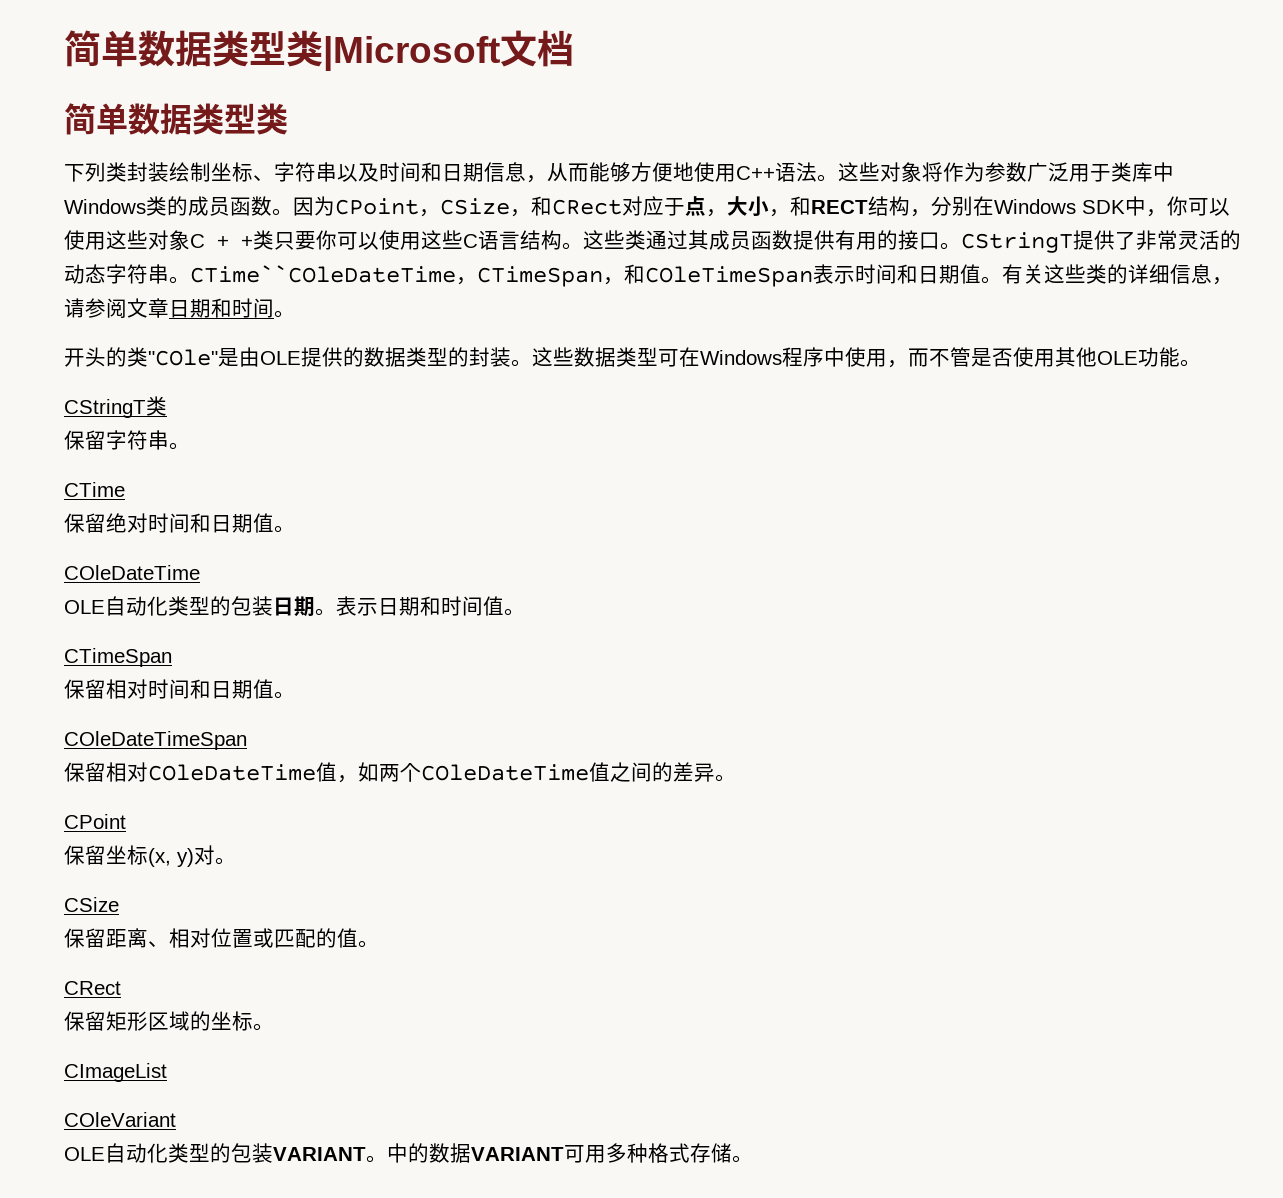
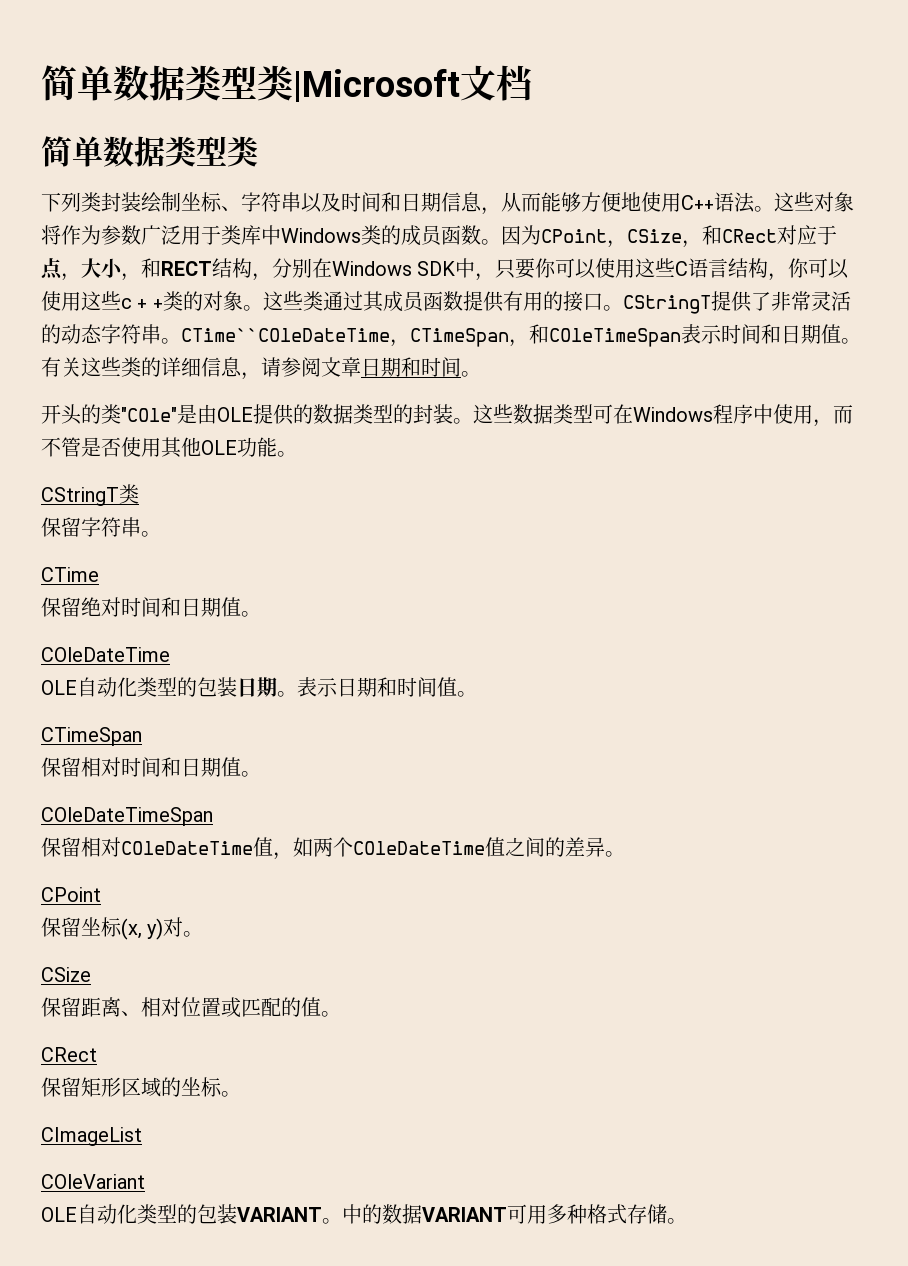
- 因为CPoint，CSize，和CRect对应于点，大小，和RECT结构，分别在Windows SDK中，你可以使用这些对象C + +类只要你可以使用这些C语言结构。
+ 因为CPoint，CSize，和CRect对应于点，大小，和RECT结构，分别在Windows SDK中，只要你可以使用这些C语言结构，你可以使用这些c + +类的对象。

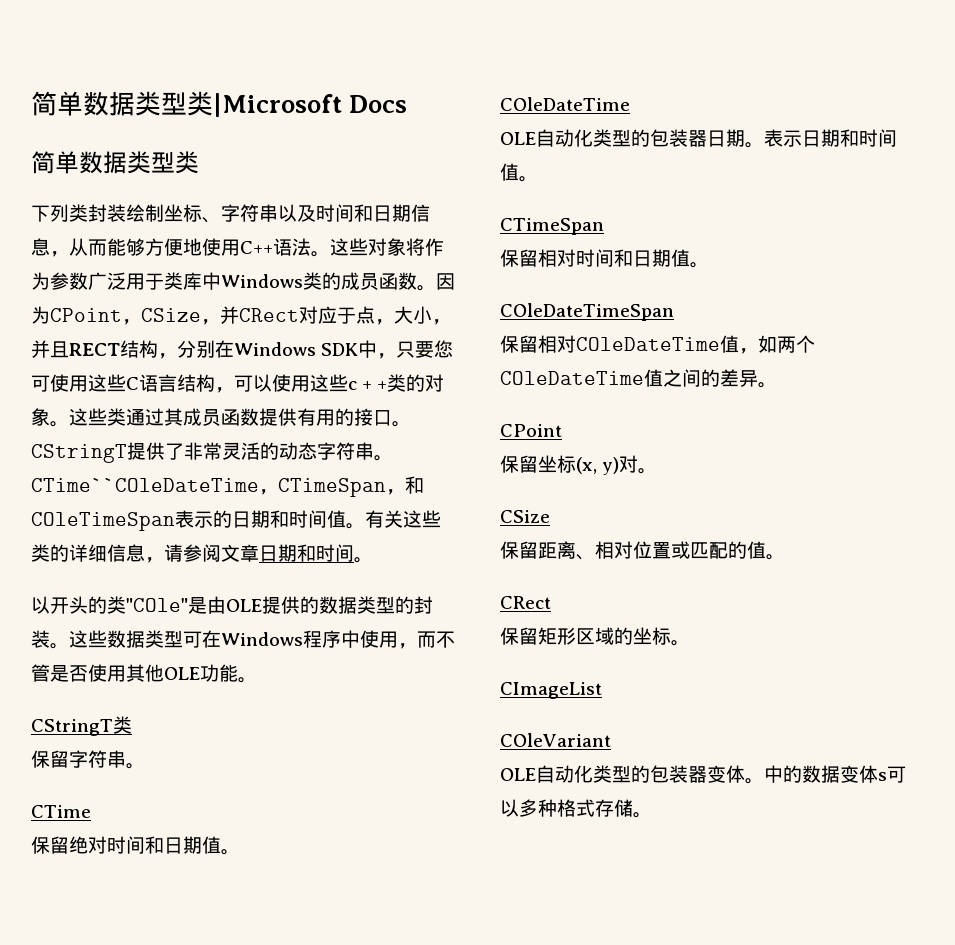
- 简单数据类型类|Microsoft文档
+ 简单数据类型类|Microsoft Docs
- 因为CPoint，CSize，和CRect对应于点，大小，和RECT结构，分别在Windows SDK中，只要你可以使用这些C语言结构，你可以使用这些c + +类的对象。
+ 因为CPoint，CSize，并CRect对应于点，大小，并且RECT结构，分别在Windows SDK中，只要您可使用这些C语言结构，可以使用这些c + +类的对象。
- CTime``COleDateTime，CTimeSpan，和COleTimeSpan表示时间和日期值。
+ CTime``COleDateTime，CTimeSpan，和COleTimeSpan表示的日期和时间值。
- 开头的类"COle"是由OLE提供的数据类型的封装。
+ 以开头的类"COle"是由OLE提供的数据类型的封装。
- OLE自动化类型的包装日期。
+ OLE自动化类型的包装器日期。
- OLE自动化类型的包装VARIANT。
+ OLE自动化类型的包装器变体。
- 中的数据VARIANT可用多种格式存储。
+ 中的数据变体s可以多种格式存储。

